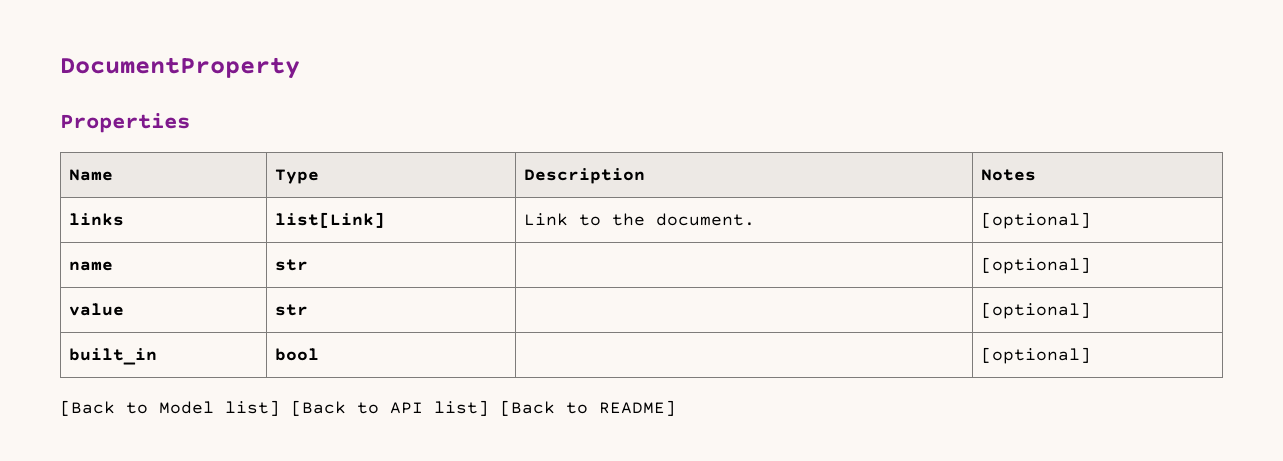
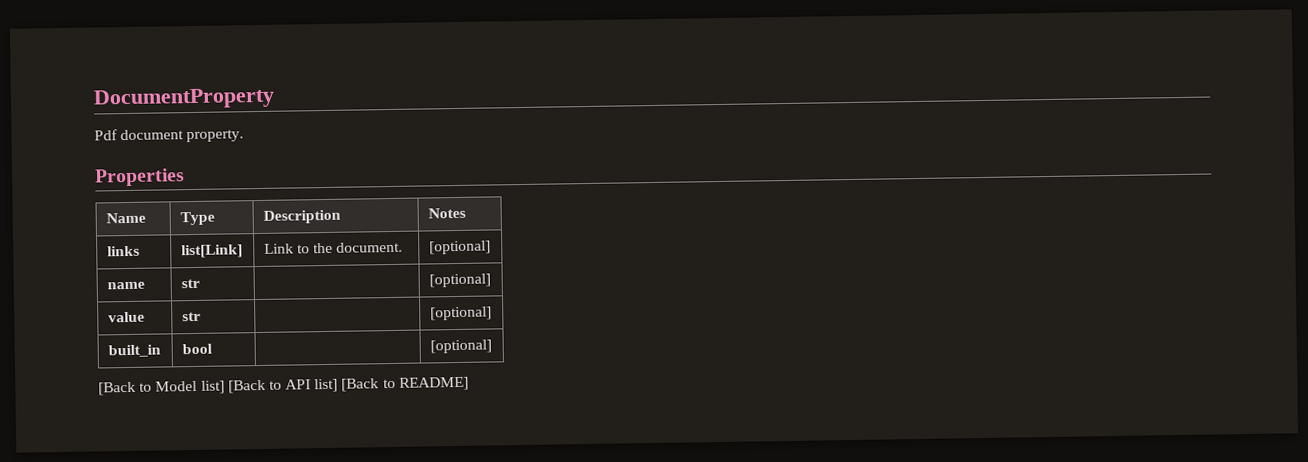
+ Pdf document property.

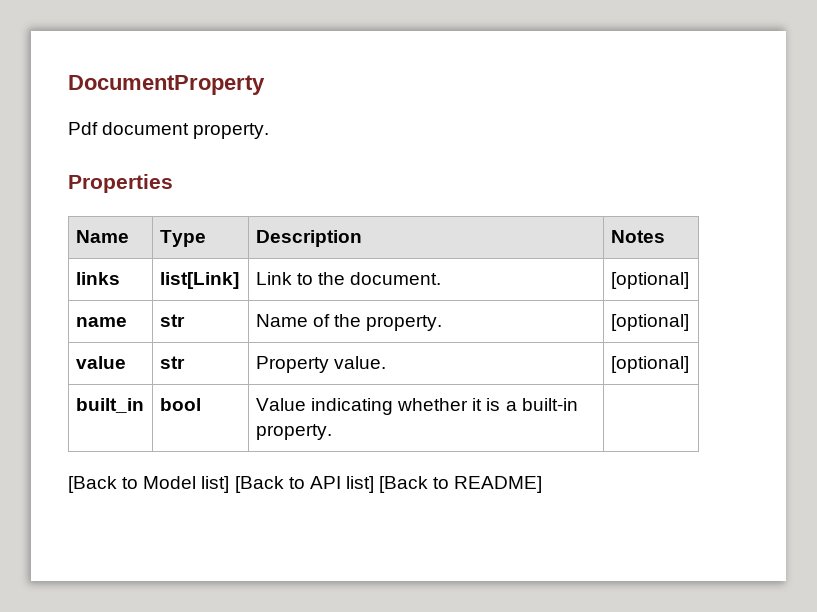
- name | str | | [optional]
+ name | str | Name of the property. | [optional]
- value | str | | [optional]
+ value | str | Property value. | [optional]
- built_in | bool | | [optional]
+ built_in | bool | Value indicating whether it is a built-in property. |

